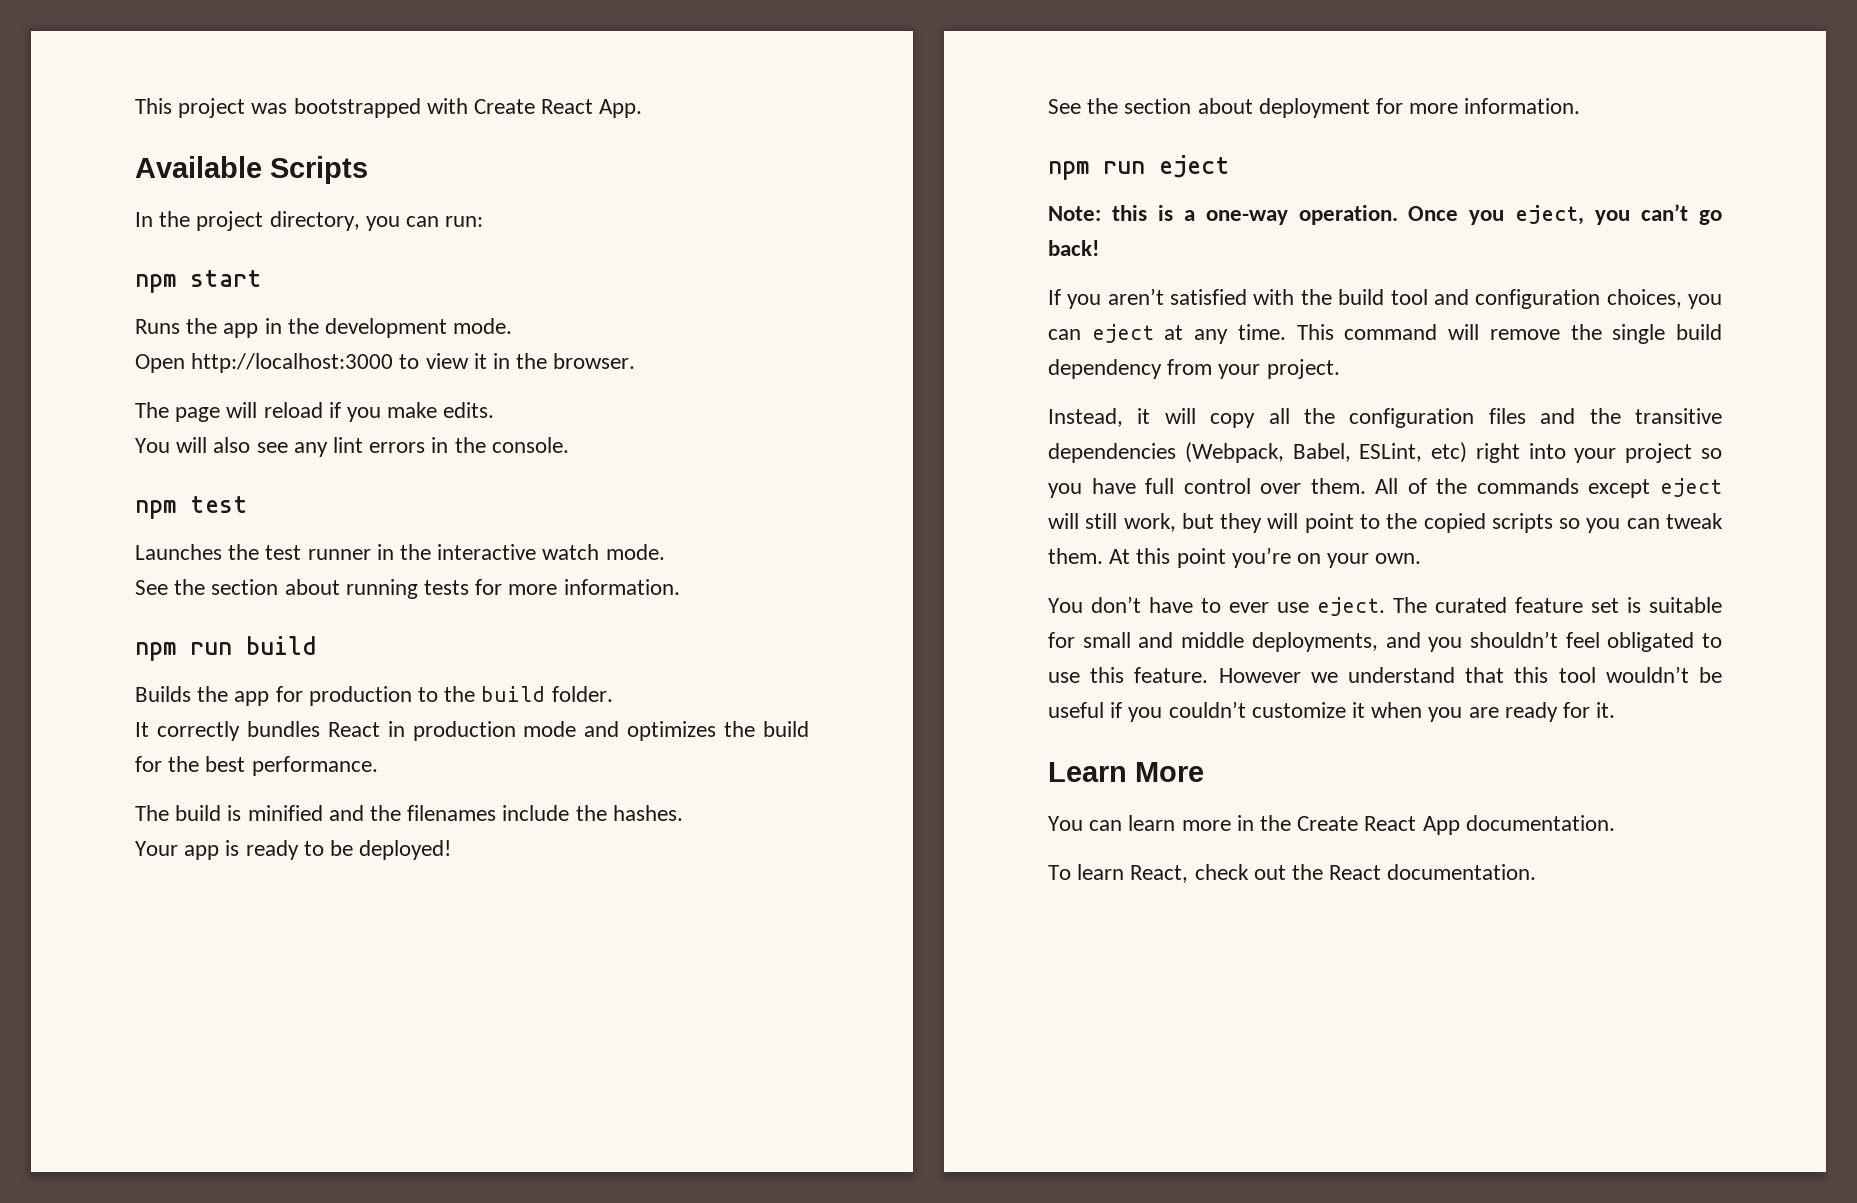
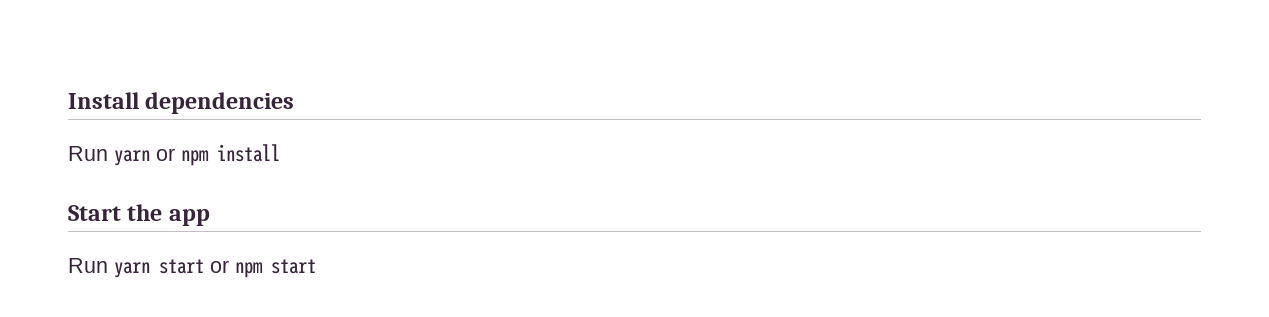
- This project was bootstrapped with Create React App.
- Available Scripts
- In the project directory, you can run:
- npm start
- Runs the app in the development mode.
- Open http://localhost:3000 to view it in the browser.
- The page will reload if you make edits.
- You will also see any lint errors in the console.
- npm test
- Launches the test runner in the interactive watch mode.
- See the section about running tests for more information.
- npm run build
- Builds the app for production to the build folder.
- It correctly bundles React in production mode and optimizes the build for the best performance.
- The build is minified and the filenames include the hashes.
- Your app is ready to be deployed!
- See the section about deployment for more information.
- npm run eject
- Note: this is a one-way operation. Once you eject, you can’t go back!
- If you aren’t satisfied with the build tool and configuration choices, you can eject at any time. This command will remove the single build dependency from your project.
- Instead, it will copy all the configuration files and the transitive dependencies (Webpack, Babel, ESLint, etc) right into your project so you have full control over them. All of the commands except eject will still work, but they will point to the copied scripts so you can tweak them. At this point you’re on your own.
- You don’t have to ever use eject. The curated feature set is suitable for small and middle deployments, and you shouldn’t feel obligated to use this feature. However we understand that this tool wouldn’t be useful if you couldn’t customize it when you are ready for it.
- Learn More
- You can learn more in the Create React App documentation.
- To learn React, check out the React documentation.
+ Install dependencies
+ Run yarn or npm install
+ Start the app
+ Run yarn start or npm start

